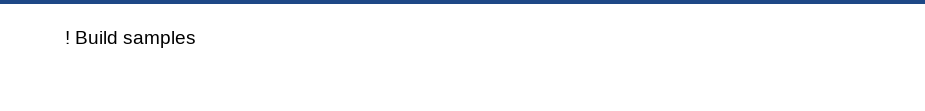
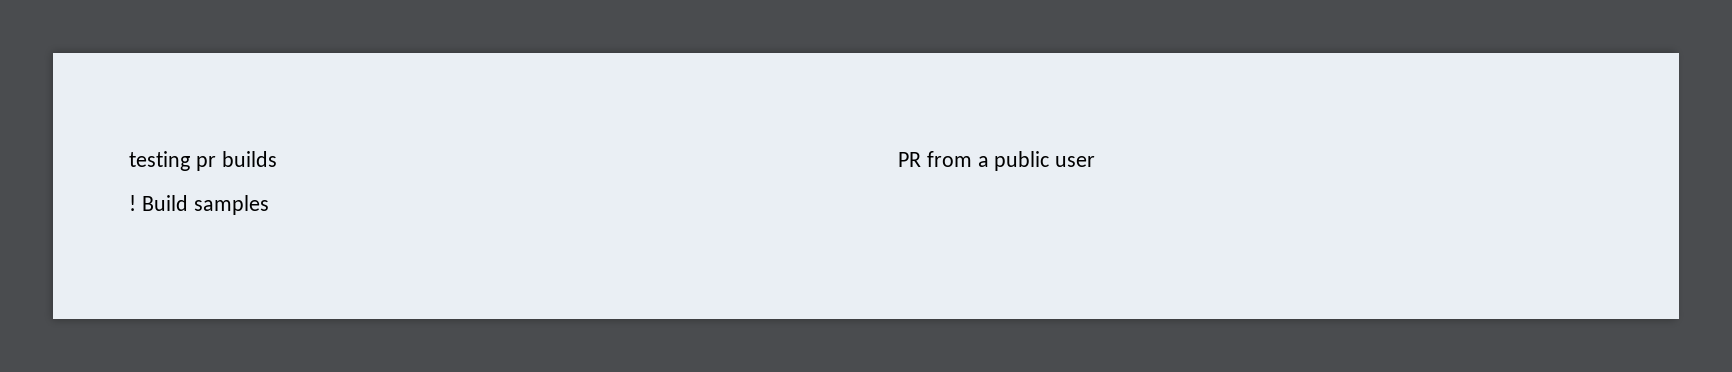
+ testing pr builds
+ PR from a public user

